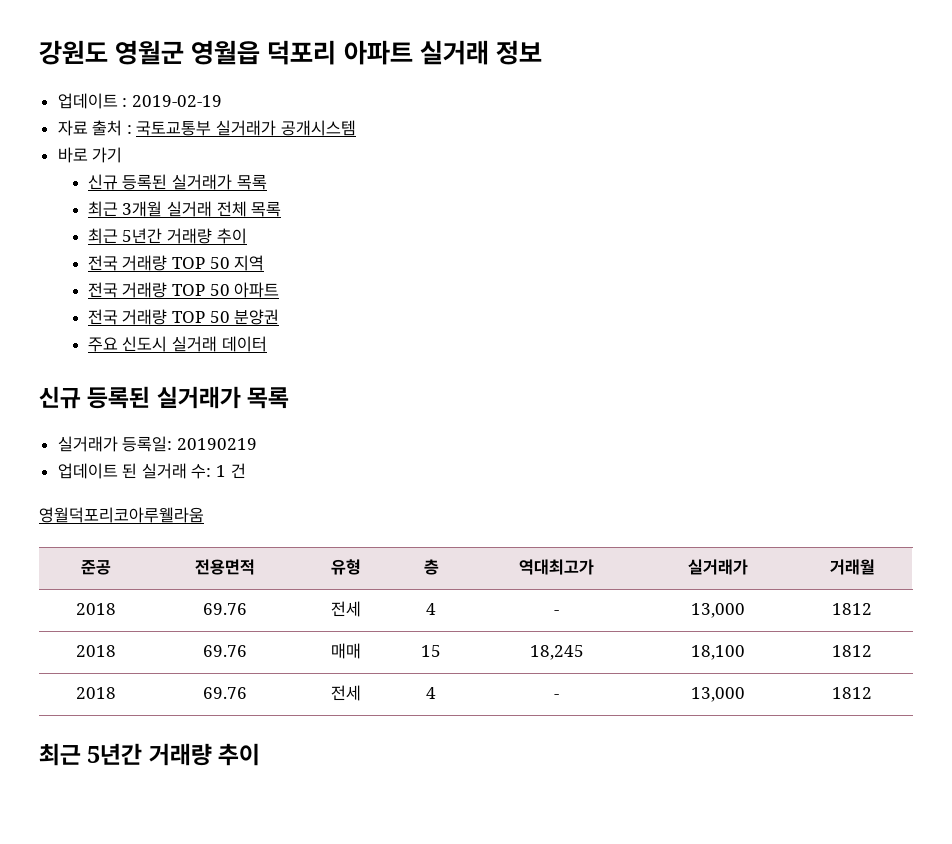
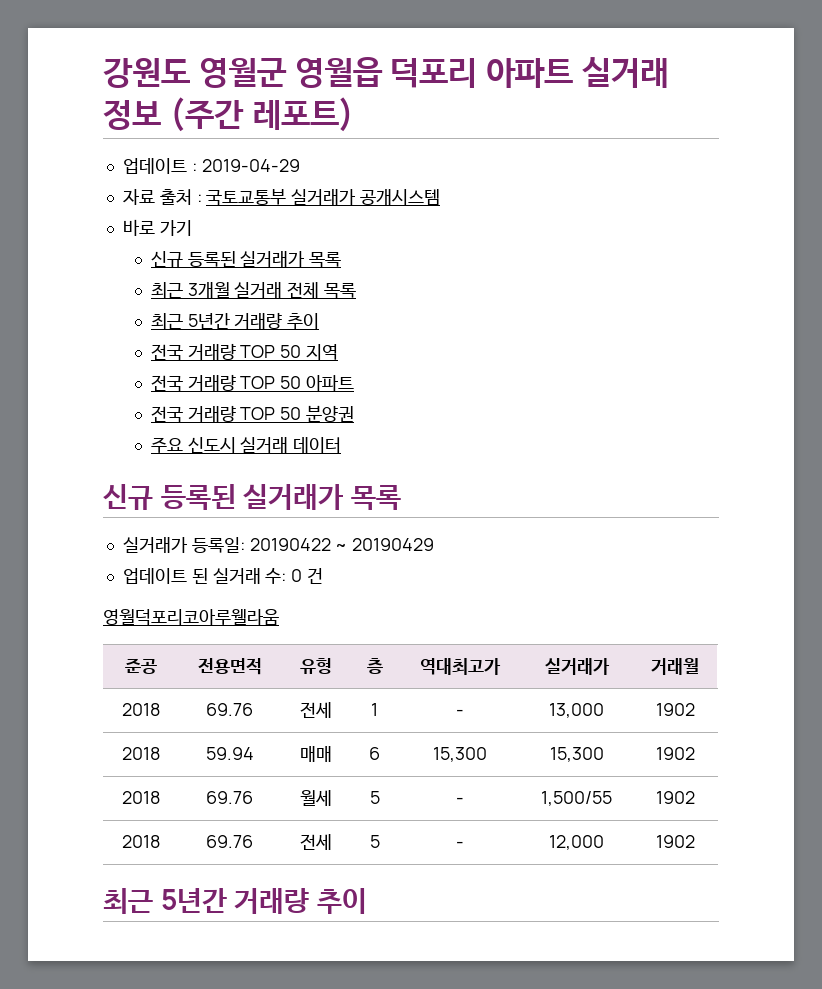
- 강원도 영월군 영월읍 덕포리 아파트 실거래 정보
+ 강원도 영월군 영월읍 덕포리 아파트 실거래 정보 (주간 레포트)
- 업데이트 : 2019-02-19
+ 업데이트 : 2019-04-29
- 실거래가 등록일: 20190219
+ 실거래가 등록일: 20190422 ~ 20190429
- 업데이트 된 실거래 수: 1 건
+ 업데이트 된 실거래 수: 0 건
  준공 | 전용면적 | 유형 | 층 | 역대최고가 | 실거래가 | 거래월
- 2018 | 69.76 | 전세 | 4 | - | 13,000 | 1812
- 2018 | 69.76 | 매매 | 15 | 18,245 | 18,100 | 1812
- 2018 | 69.76 | 전세 | 4 | - | 13,000 | 1812
+ 2018 | 69.76 | 전세 | 1 | - | 13,000 | 1902
+ 2018 | 59.94 | 매매 | 6 | 15,300 | 15,300 | 1902
+ 2018 | 69.76 | 월세 | 5 | - | 1,500/55 | 1902
+ 2018 | 69.76 | 전세 | 5 | - | 12,000 | 1902

